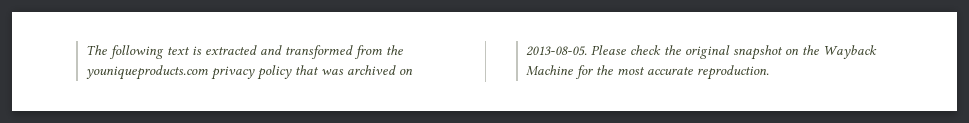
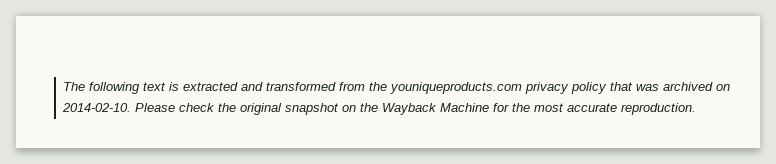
- The following text is extracted and transformed from the youniqueproducts.com privacy policy that was archived on 2013-08-05.
+ The following text is extracted and transformed from the youniqueproducts.com privacy policy that was archived on 2014-02-10.

